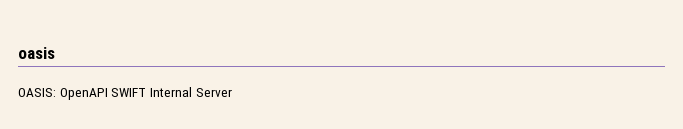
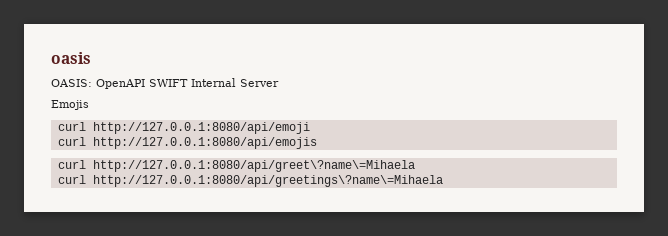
+ Emojis
+ curl http://127.0.0.1:8080/api/emoji
+ curl http://127.0.0.1:8080/api/emojis
+ curl http://127.0.0.1:8080/api/greet\?name\=Mihaela
+ curl http://127.0.0.1:8080/api/greetings\?name\=Mihaela

